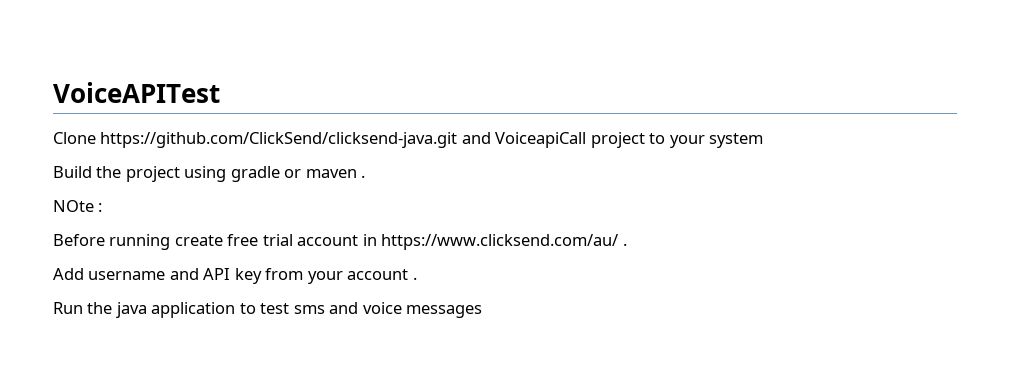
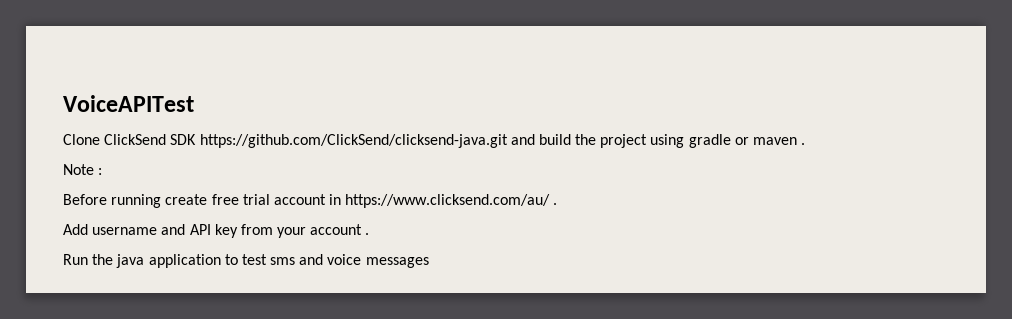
- Clone https://github.com/ClickSend/clicksend-java.git and VoiceapiCall project to your system
- Build the project using gradle or maven .
+ Clone ClickSend SDK https://github.com/ClickSend/clicksend-java.git and build the project using gradle or maven .
- NOte :
+ Note :

